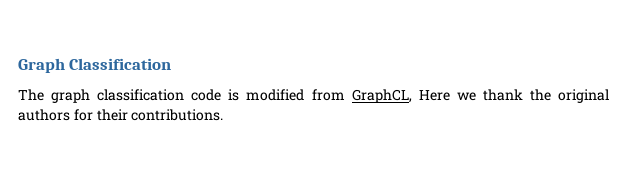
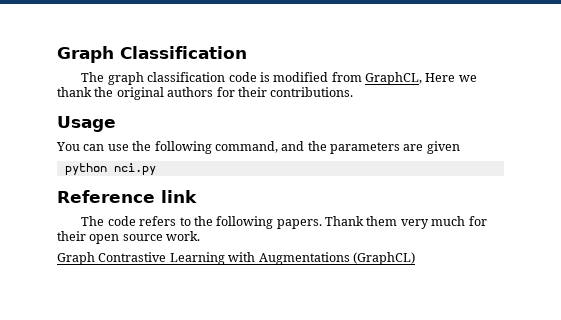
+ Usage
+ You can use the following command, and the parameters are given
+ python nci.py
+ Reference link
+ The code refers to the following papers. Thank them very much for their open source work.
+ Graph Contrastive Learning with Augmentations (GraphCL)

